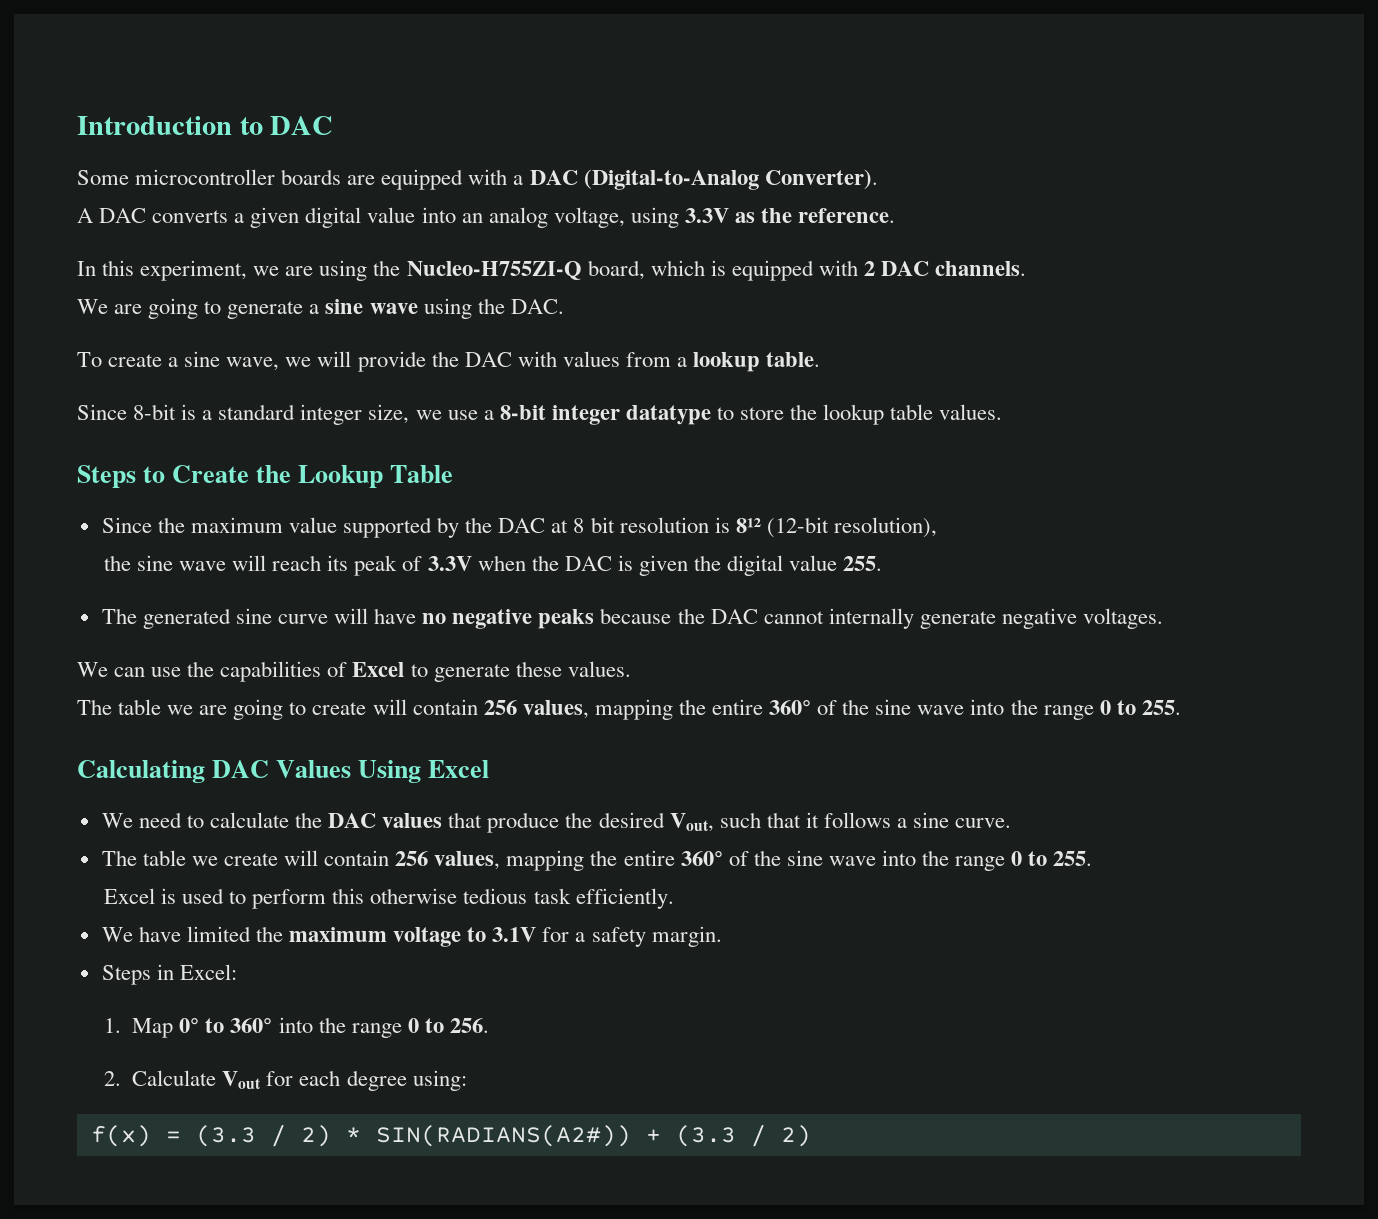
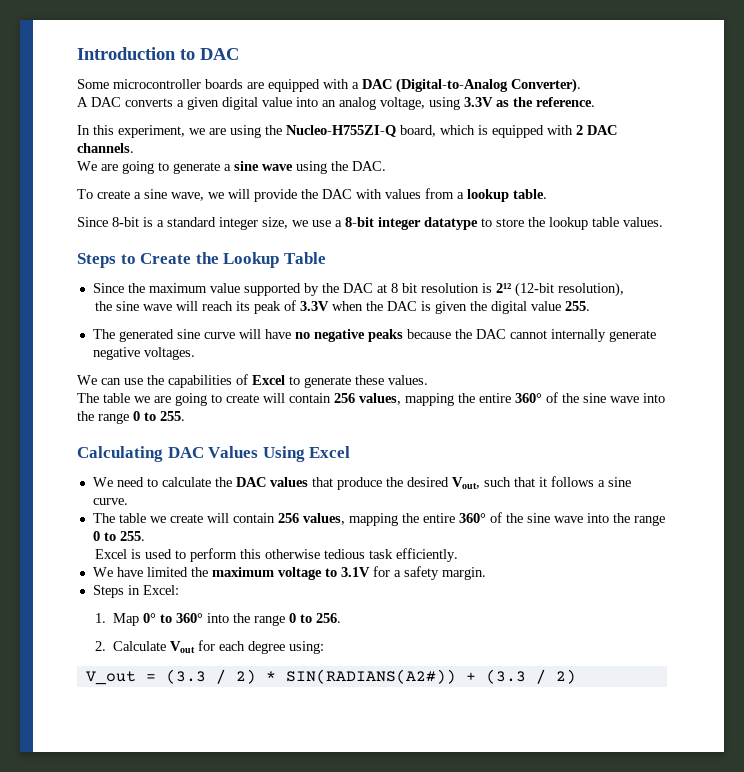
- Since the maximum value supported by the DAC at 8 bit resolution is 8¹² (12-bit resolution),
+ Since the maximum value supported by the DAC at 8 bit resolution is 2¹² (12-bit resolution),
- f(x) = (3.3 / 2) * SIN(RADIANS(A2#)) + (3.3 / 2)
+ V_out = (3.3 / 2) * SIN(RADIANS(A2#)) + (3.3 / 2)

